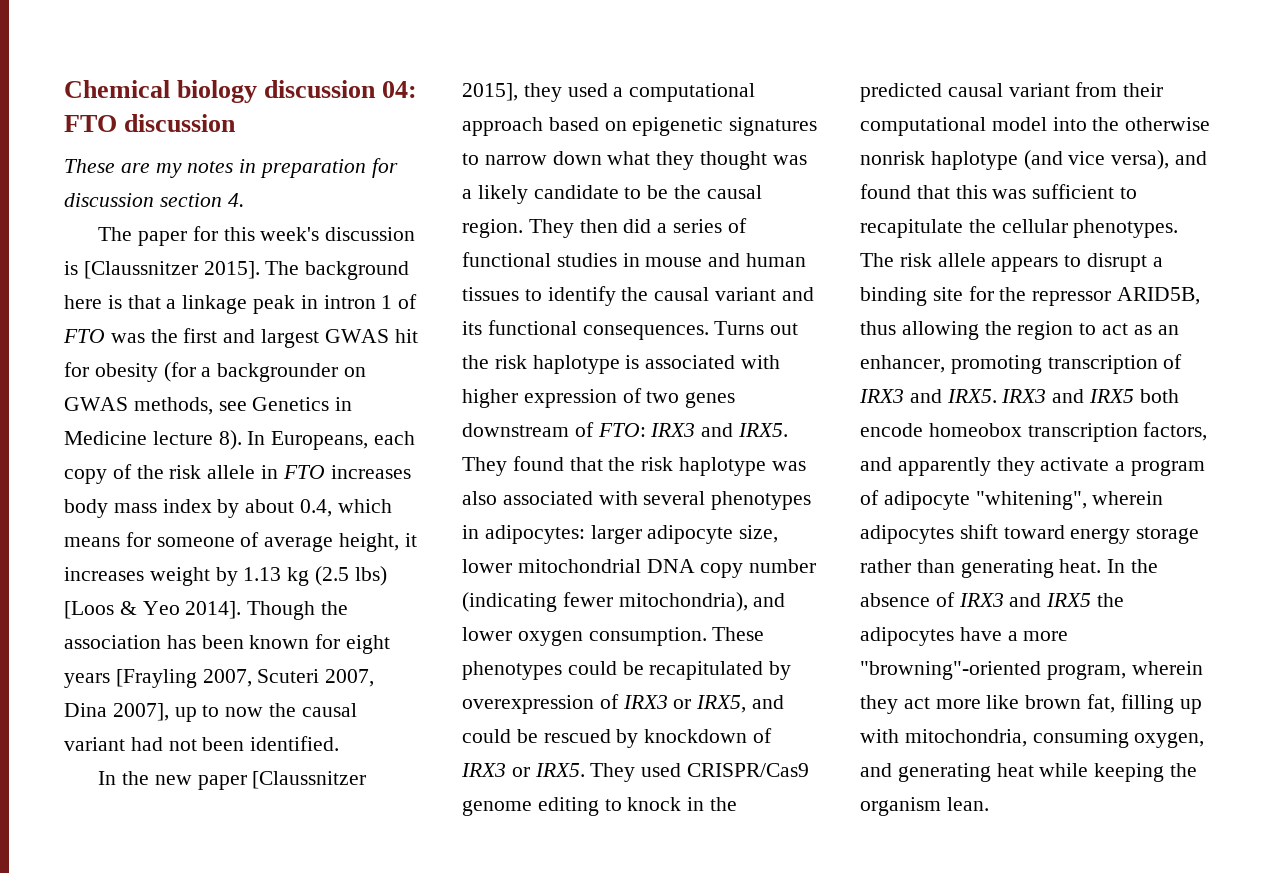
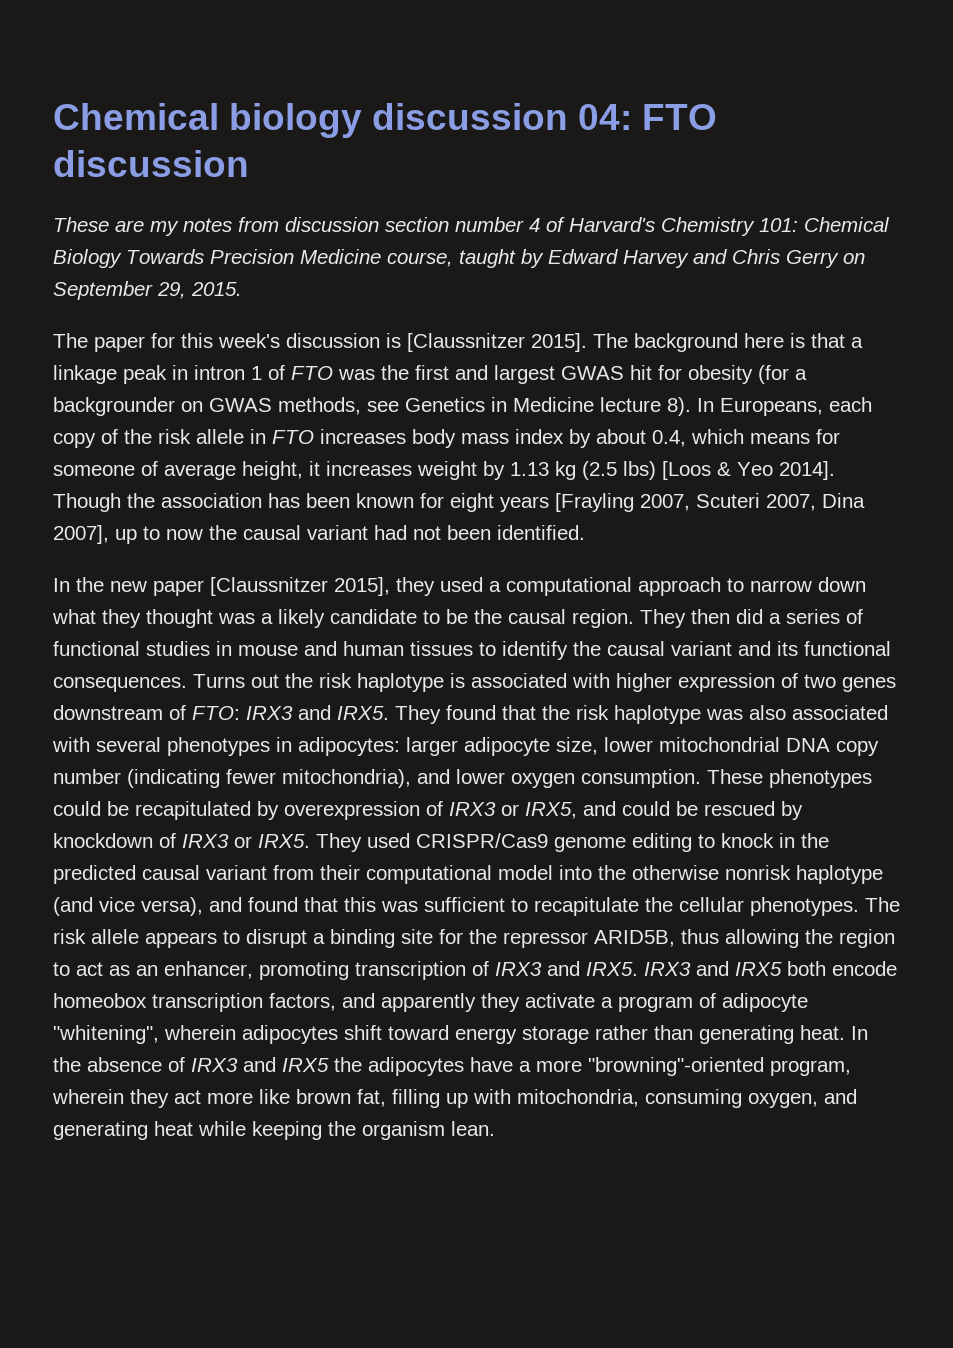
- These are my notes in preparation for discussion section 4.
+ These are my notes from discussion section number 4 of Harvard's Chemistry 101: Chemical Biology Towards Precision Medicine course, taught by Edward Harvey and Chris Gerry on September 29, 2015.
- In the new paper [Claussnitzer 2015], they used a computational approach based on epigenetic signatures to narrow down what they thought was a likely candidate to be the causal region.
+ In the new paper [Claussnitzer 2015], they used a computational approach to narrow down what they thought was a likely candidate to be the causal region.

